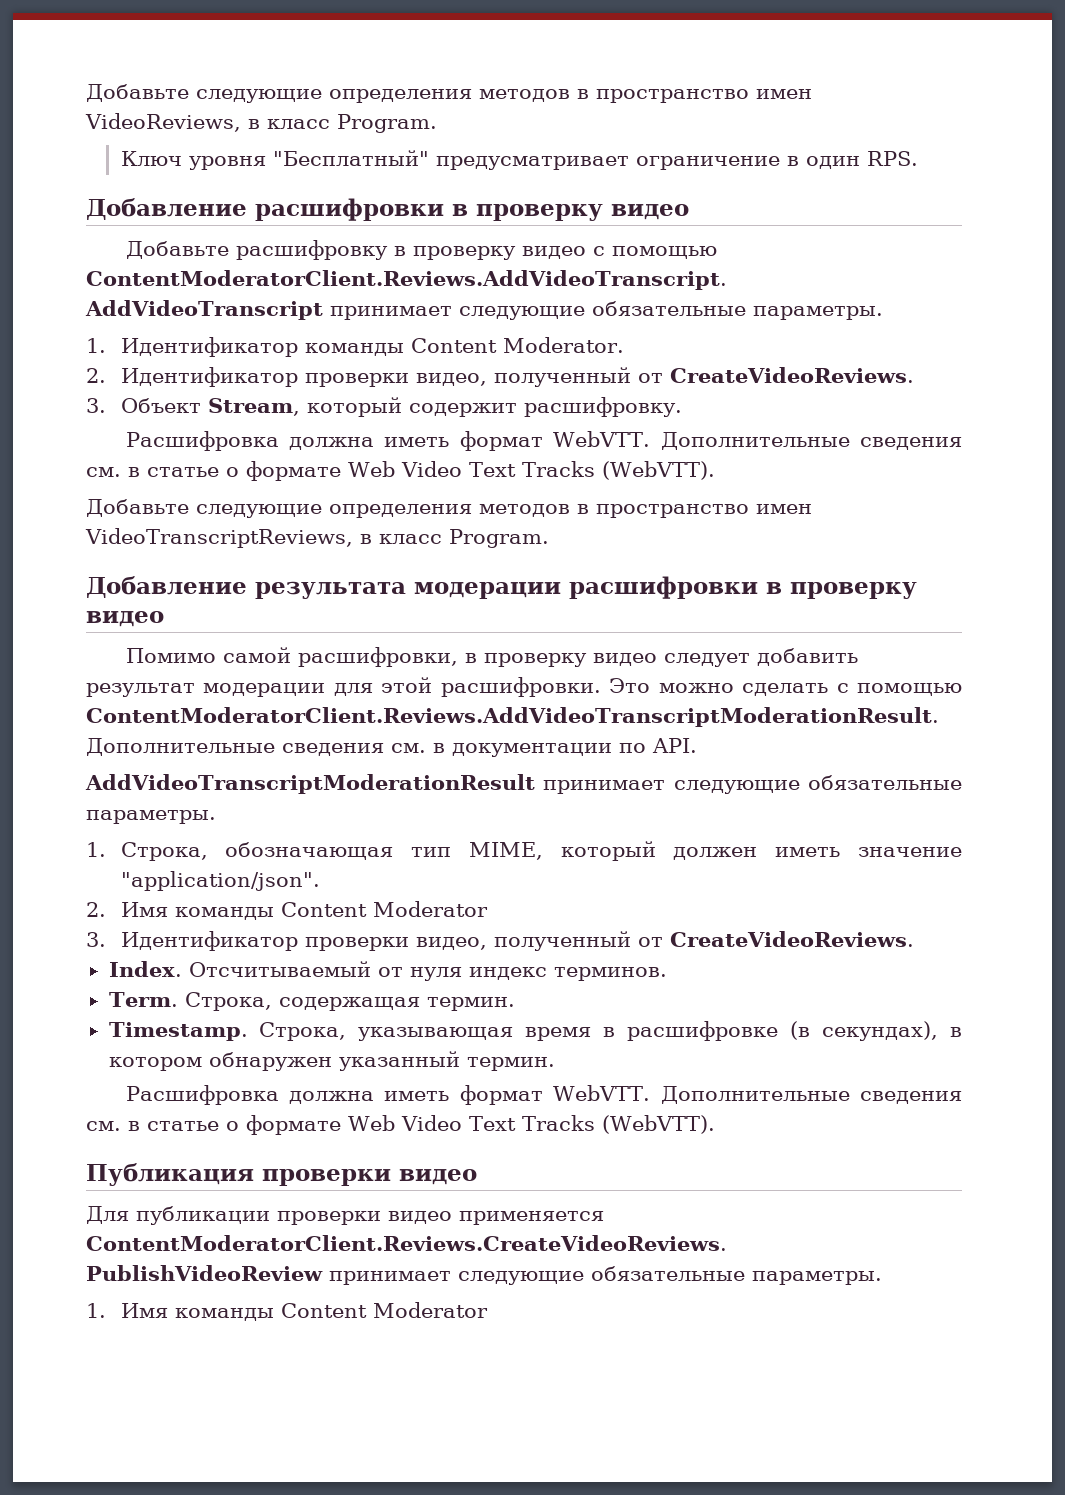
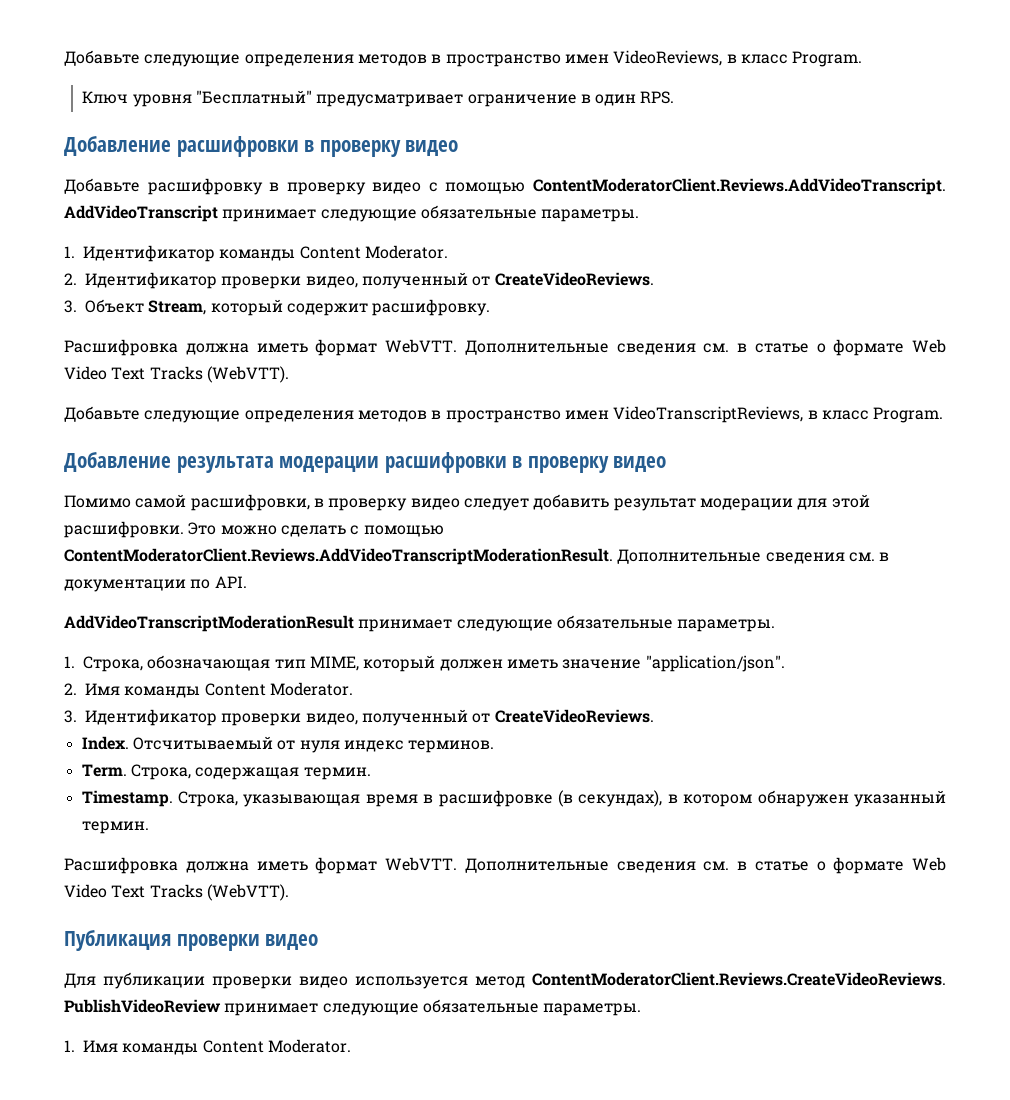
- 2. Имя команды Content Moderator
+ 2. Имя команды Content Moderator.
- Для публикации проверки видео применяется ContentModeratorClient.Reviews.CreateVideoReviews. PublishVideoReview принимает следующие обязательные параметры.
+ Для публикации проверки видео используется метод ContentModeratorClient.Reviews.CreateVideoReviews. PublishVideoReview принимает следующие обязательные параметры.
- 1. Имя команды Content Moderator
+ 1. Имя команды Content Moderator.

